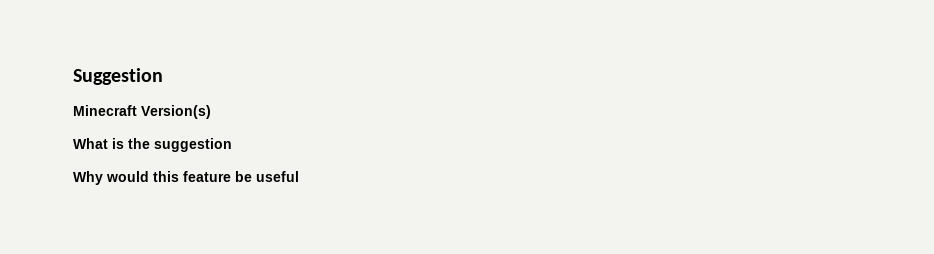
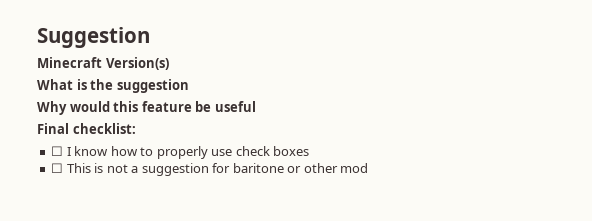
+ Final checklist:
+ ☐ I know how to properly use check boxes
+ ☐ This is not a suggestion for baritone or other mod

